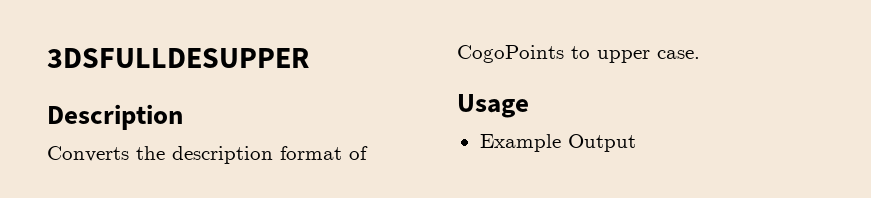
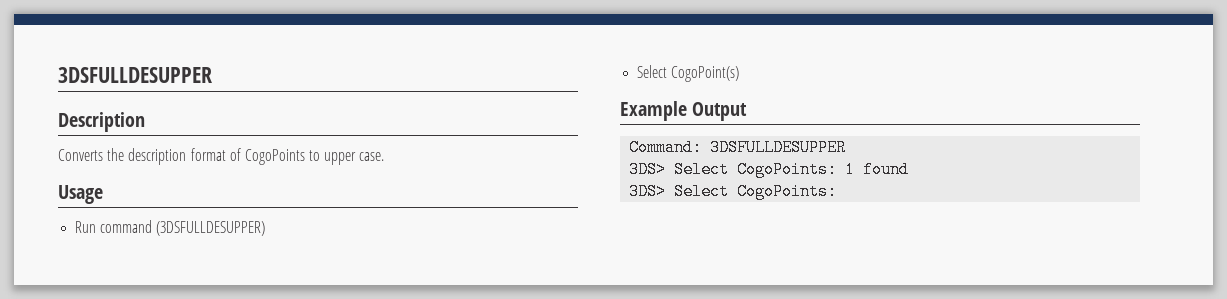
+ Run command (3DSFULLDESUPPER)
+ Select CogoPoint(s)
  Example Output
+ Command: 3DSFULLDESUPPER
+ 3DS> Select CogoPoints: 1 found
+ 3DS> Select CogoPoints:

